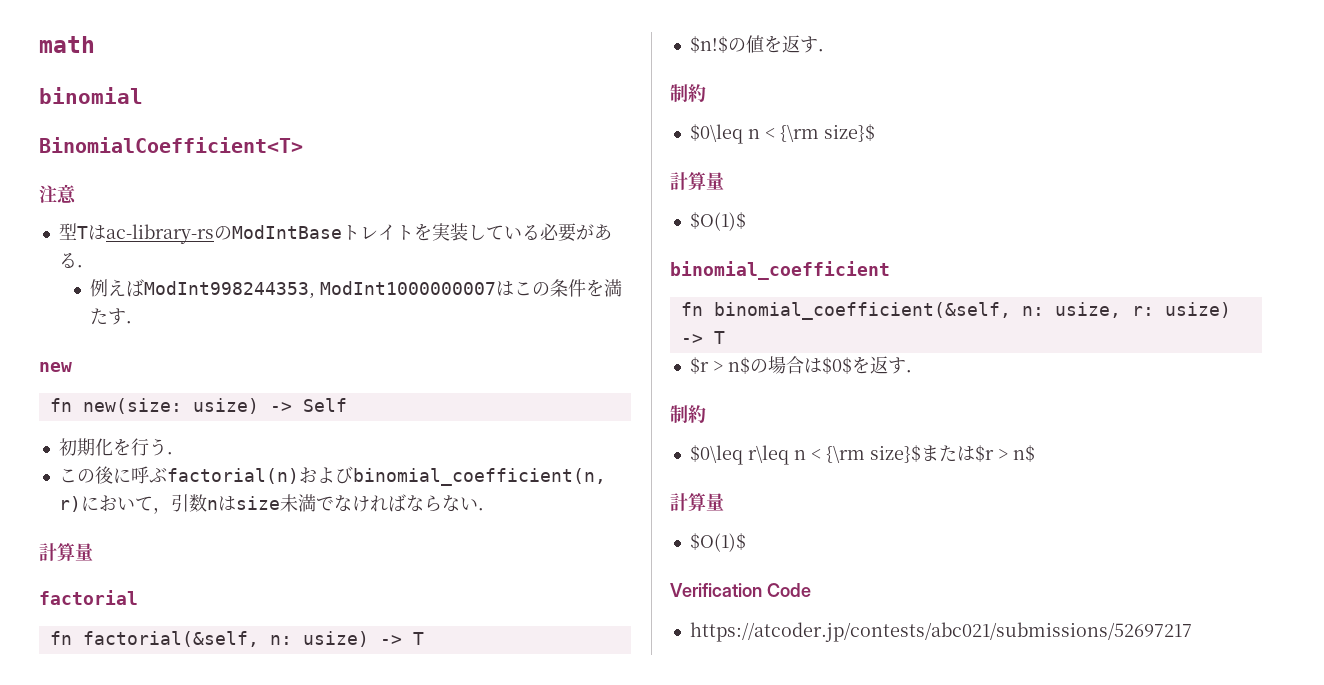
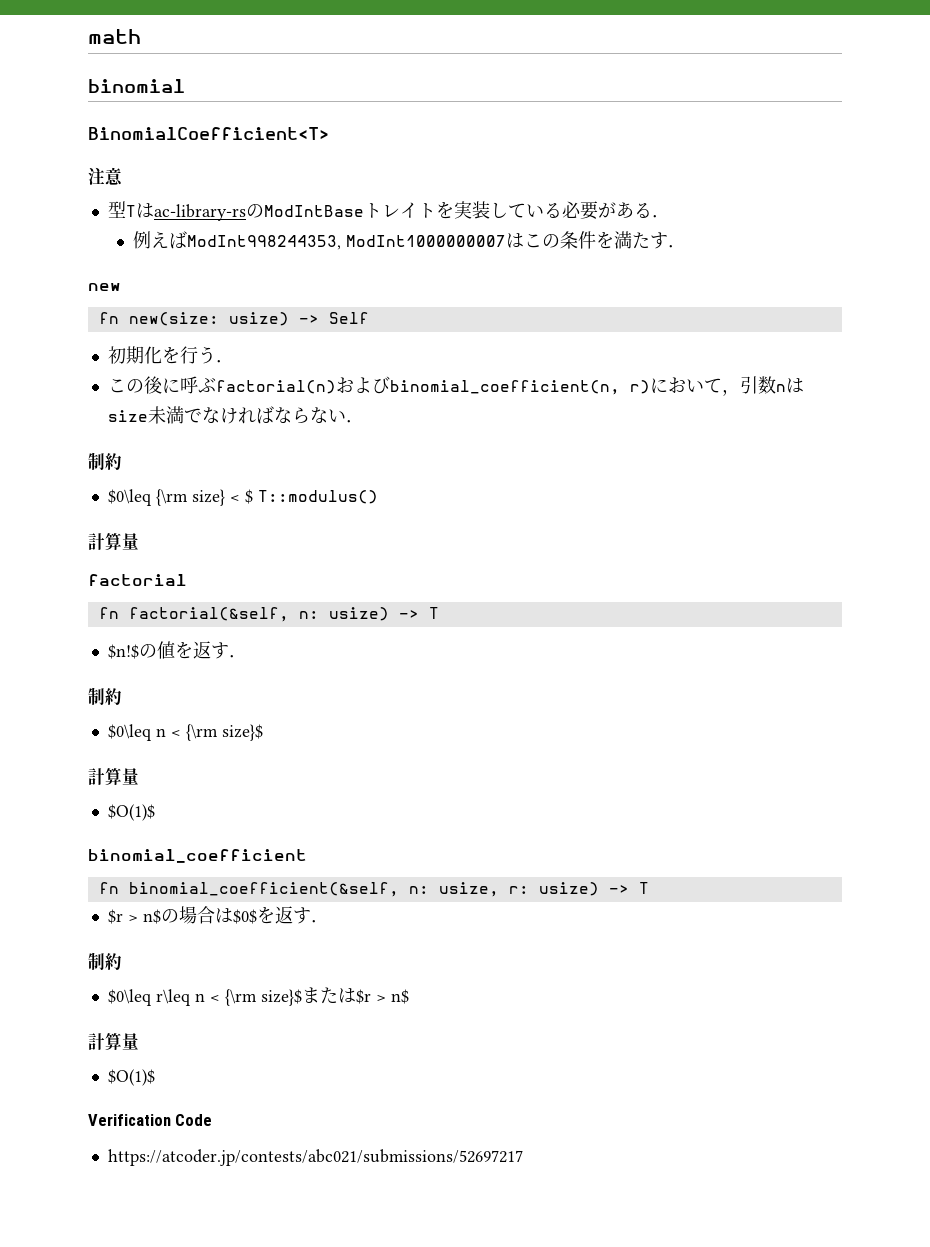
  この後に呼ぶfactorial(n)およびbinomial_coefficient(n, r)において，引数nはsize未満でなければならない．
+ 制約
+ $0\leq {\rm size} < $ T::modulus()

